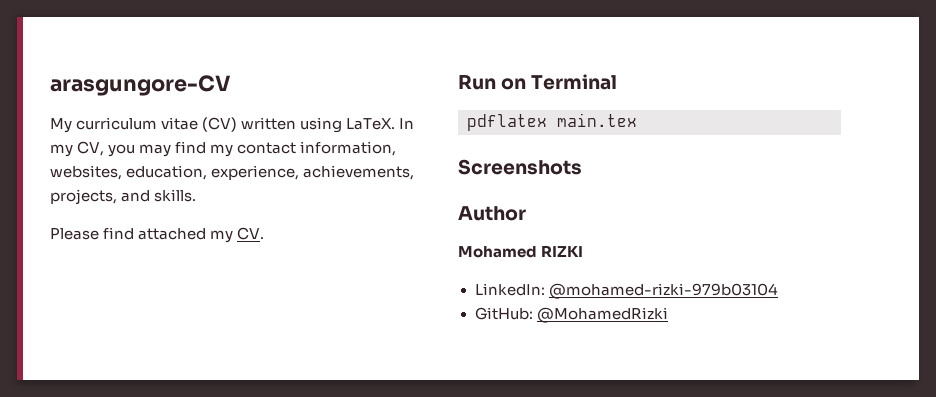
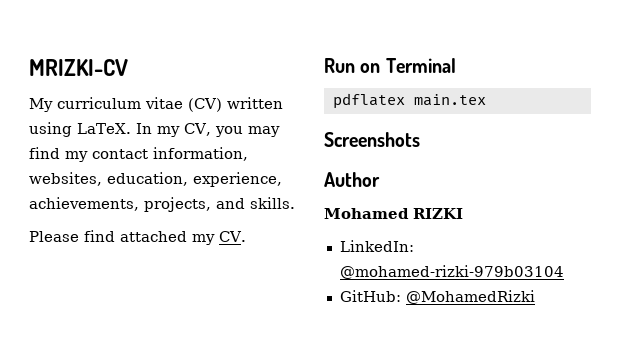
- arasgungore-CV
+ MRIZKI-CV

